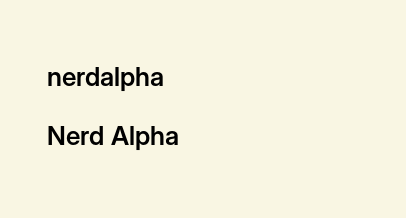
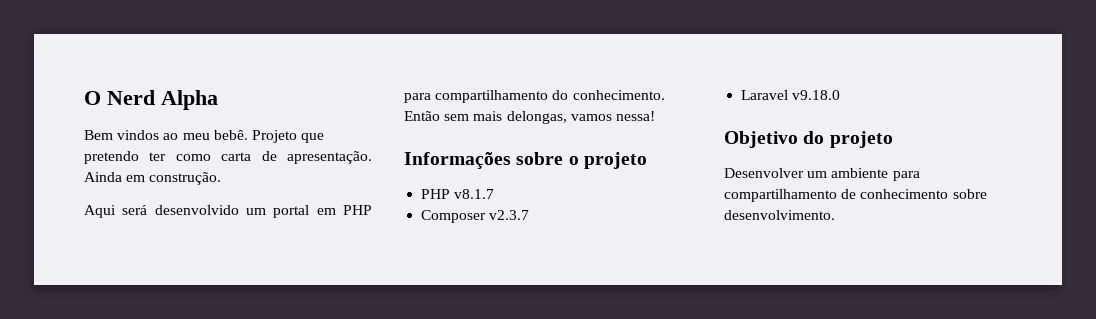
- nerdalpha
- Nerd Alpha
+ O Nerd Alpha
+ Bem vindos ao meu bebê. Projeto que pretendo ter como carta de apresentação. Ainda em construção.
+ Aqui será desenvolvido um portal em PHP para compartilhamento do conhecimento. Então sem mais delongas, vamos nessa!
+ Informações sobre o projeto
+ PHP v8.1.7
+ Composer v2.3.7
+ Laravel v9.18.0
+ Objetivo do projeto
+ Desenvolver um ambiente para compartilhamento de conhecimento sobre desenvolvimento.

